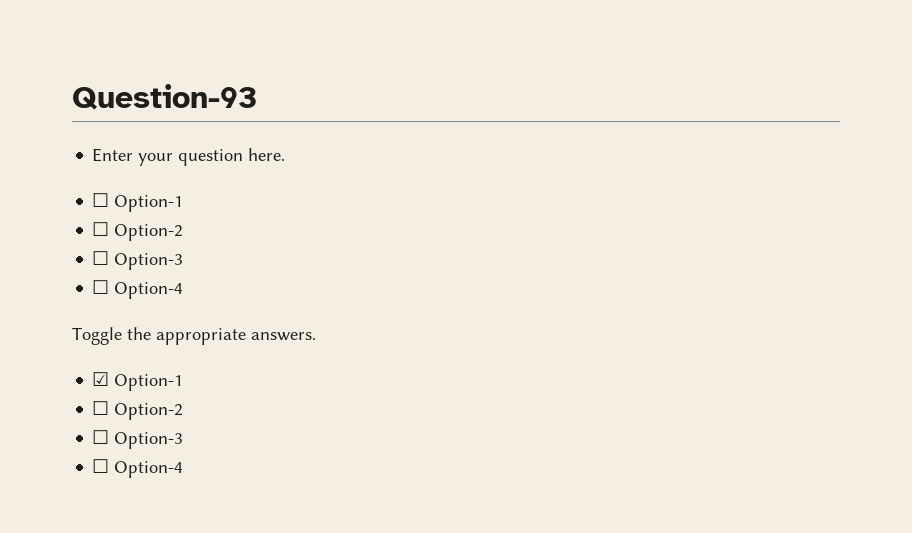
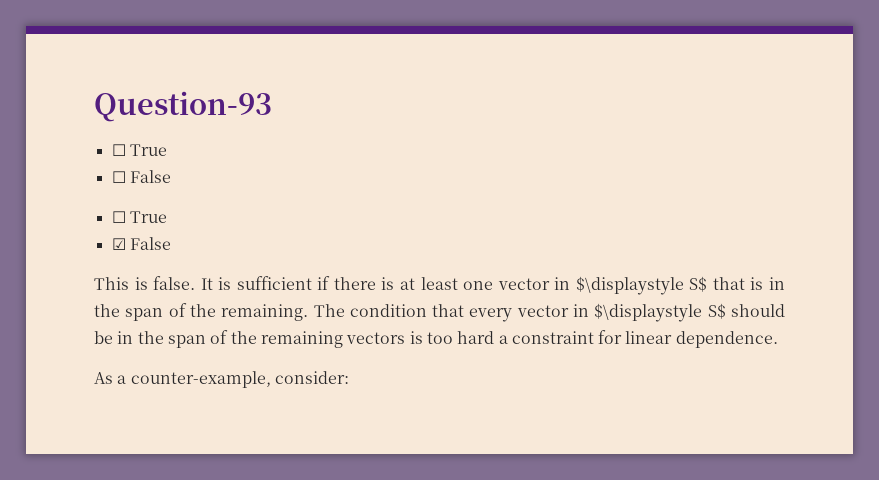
  Question-93
- Enter your question here.
- ☐ Option-1
- ☐ Option-2
- ☐ Option-3
- ☐ Option-4
- Toggle the appropriate answers.
- ☑ Option-1
- ☐ Option-2
- ☐ Option-3
- ☐ Option-4
+ ☐ True
+ ☐ False
+ ☐ True
+ ☑ False
+ This is false. It is sufficient if there is at least one vector in $\displaystyle S$ that is in the span of the remaining. The condition that every vector in $\displaystyle S$ should be in the span of the remaining vectors is too hard a constraint for linear dependence.
+ As a counter-example, consider:

